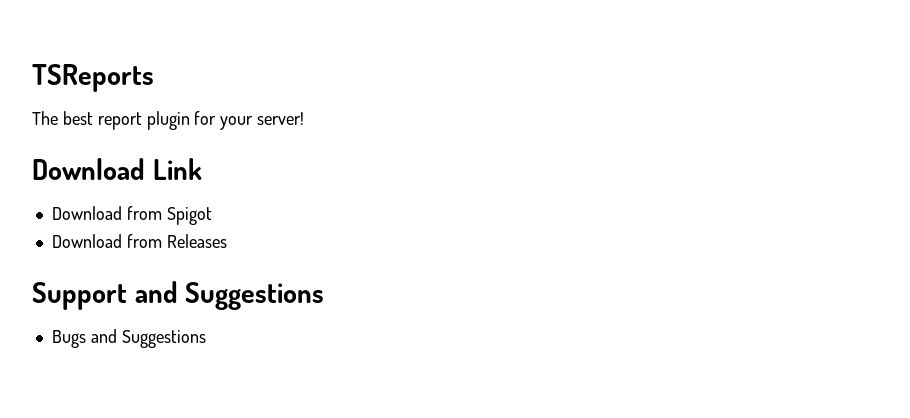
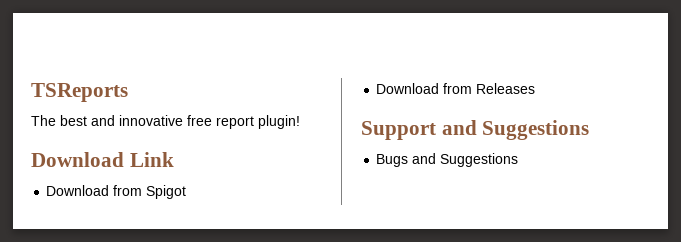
- The best report plugin for your server!
+ The best and innovative free report plugin!

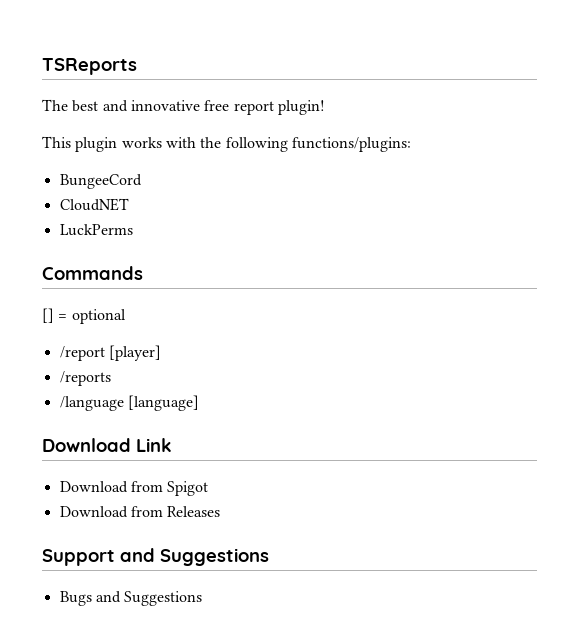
+ This plugin works with the following functions/plugins:
+ BungeeCord
+ CloudNET
+ LuckPerms
+ Commands
+ [] = optional
+ /report [player]
+ /reports
+ /language [language]

